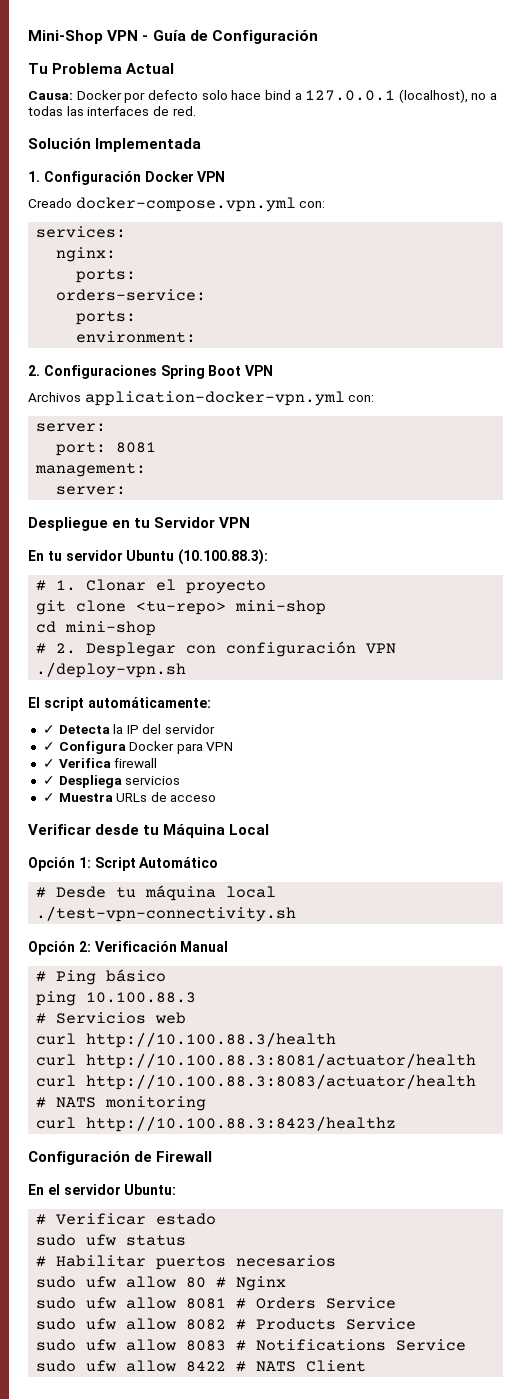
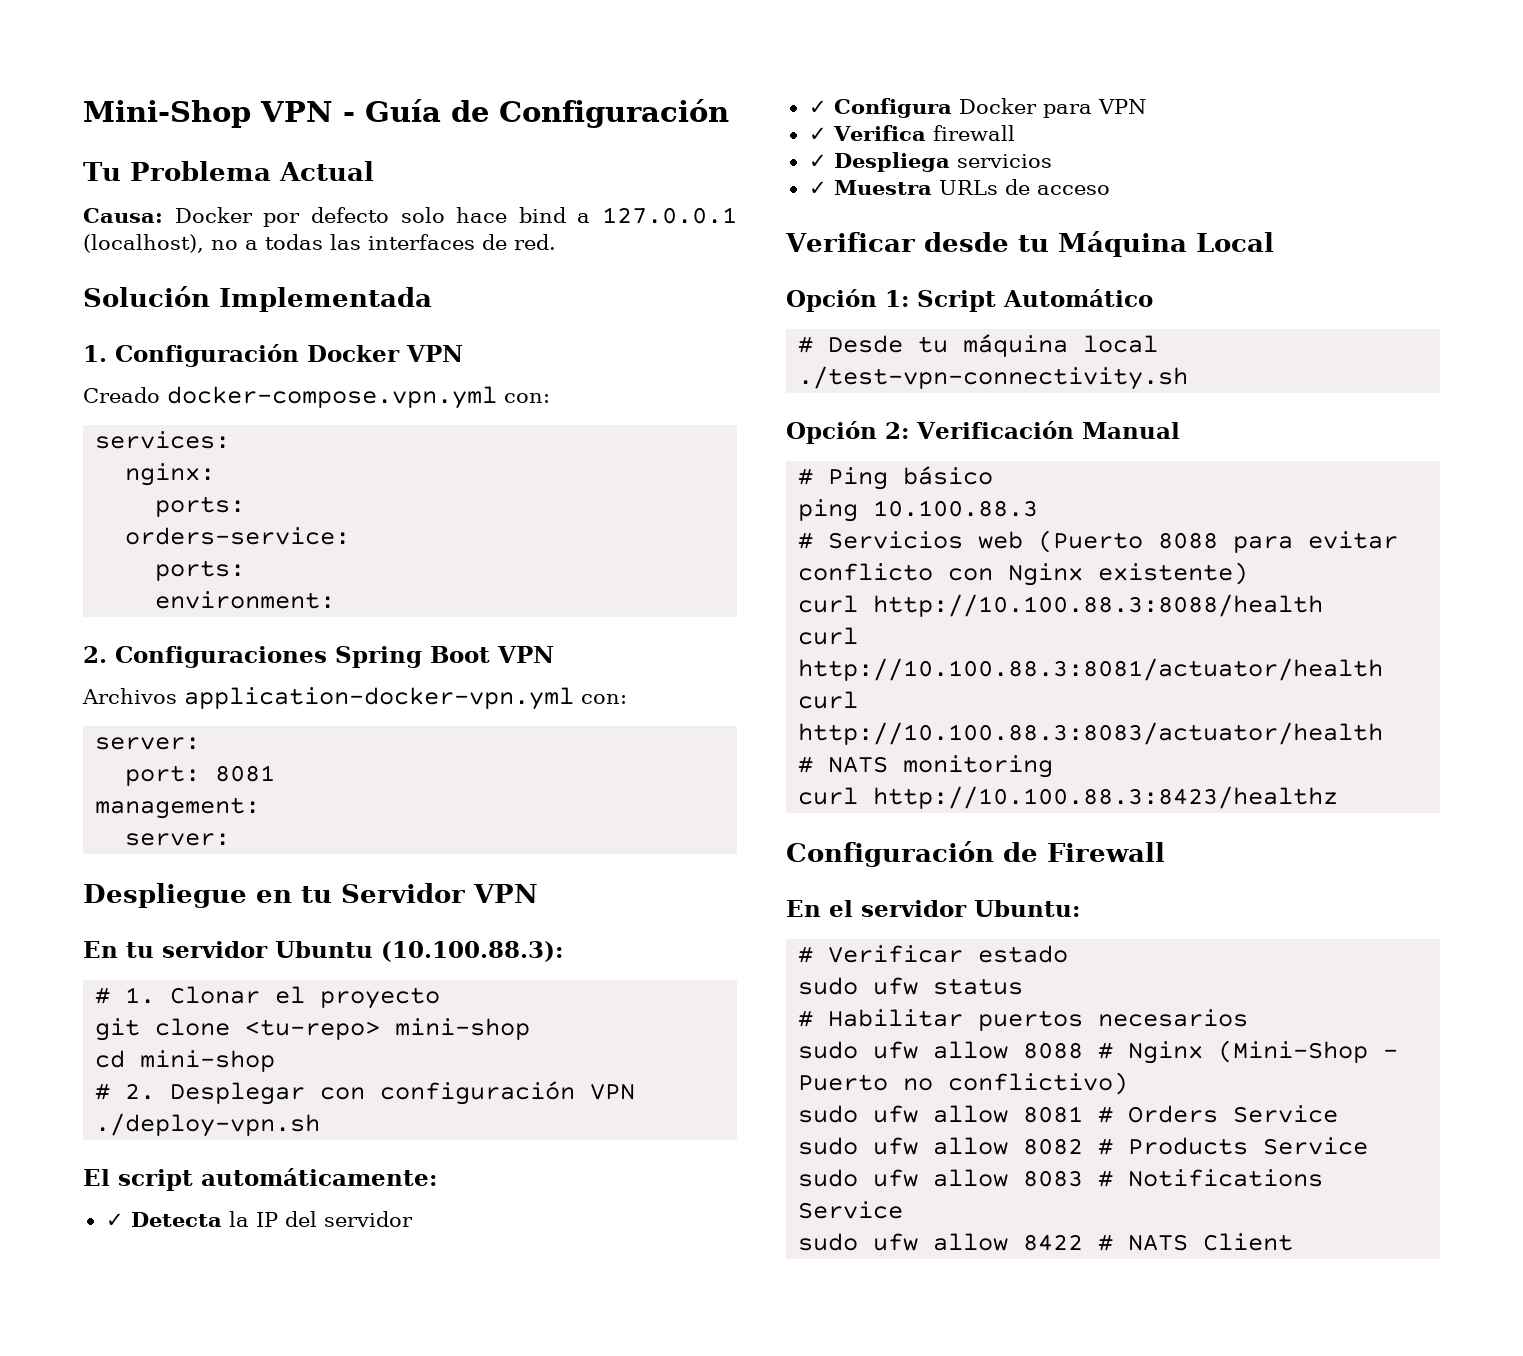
- # Servicios web
- curl http://10.100.88.3/health
+ # Servicios web (Puerto 8088 para evitar conflicto con Nginx existente)
+ curl http://10.100.88.3:8088/health
- sudo ufw allow 80 # Nginx
+ sudo ufw allow 8088 # Nginx (Mini-Shop - Puerto no conflictivo)

